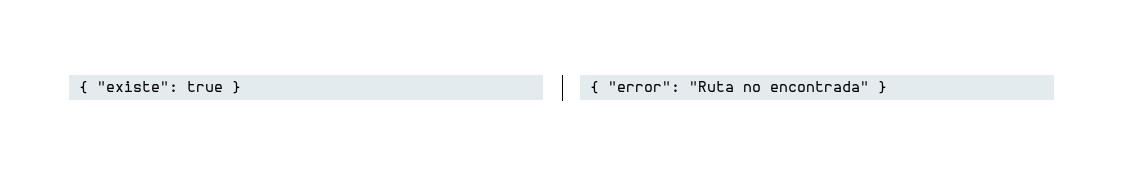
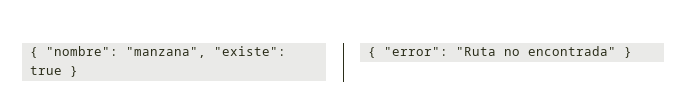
- { "existe": true }
+ { "nombre": "manzana", "existe": true }

